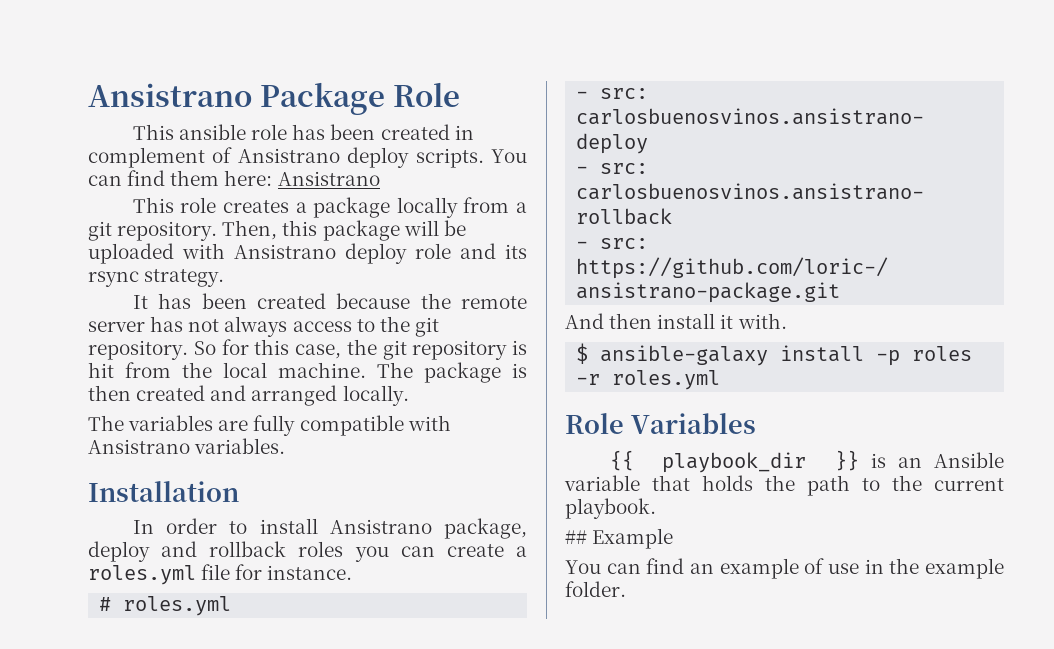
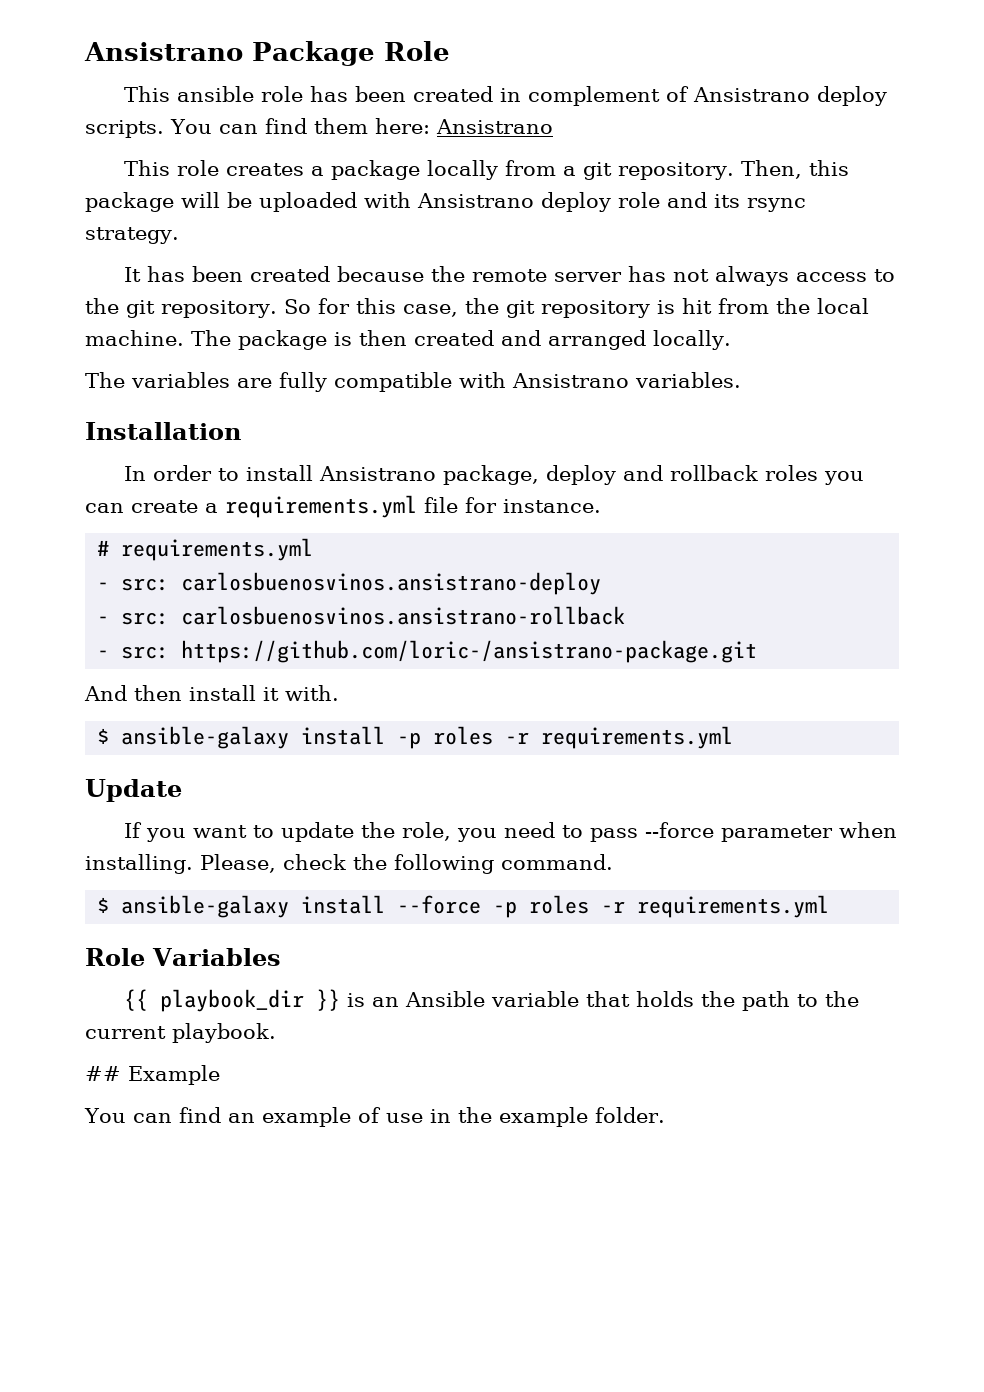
- In order to install Ansistrano package, deploy and rollback roles you can create a roles.yml file for instance.
+ In order to install Ansistrano package, deploy and rollback roles you can create a requirements.yml file for instance.
- # roles.yml
+ # requirements.yml
- $ ansible-galaxy install -p roles -r roles.yml
+ $ ansible-galaxy install -p roles -r requirements.yml
+ Update
+ If you want to update the role, you need to pass --force parameter when installing. Please, check the following command.
+ $ ansible-galaxy install --force -p roles -r requirements.yml

